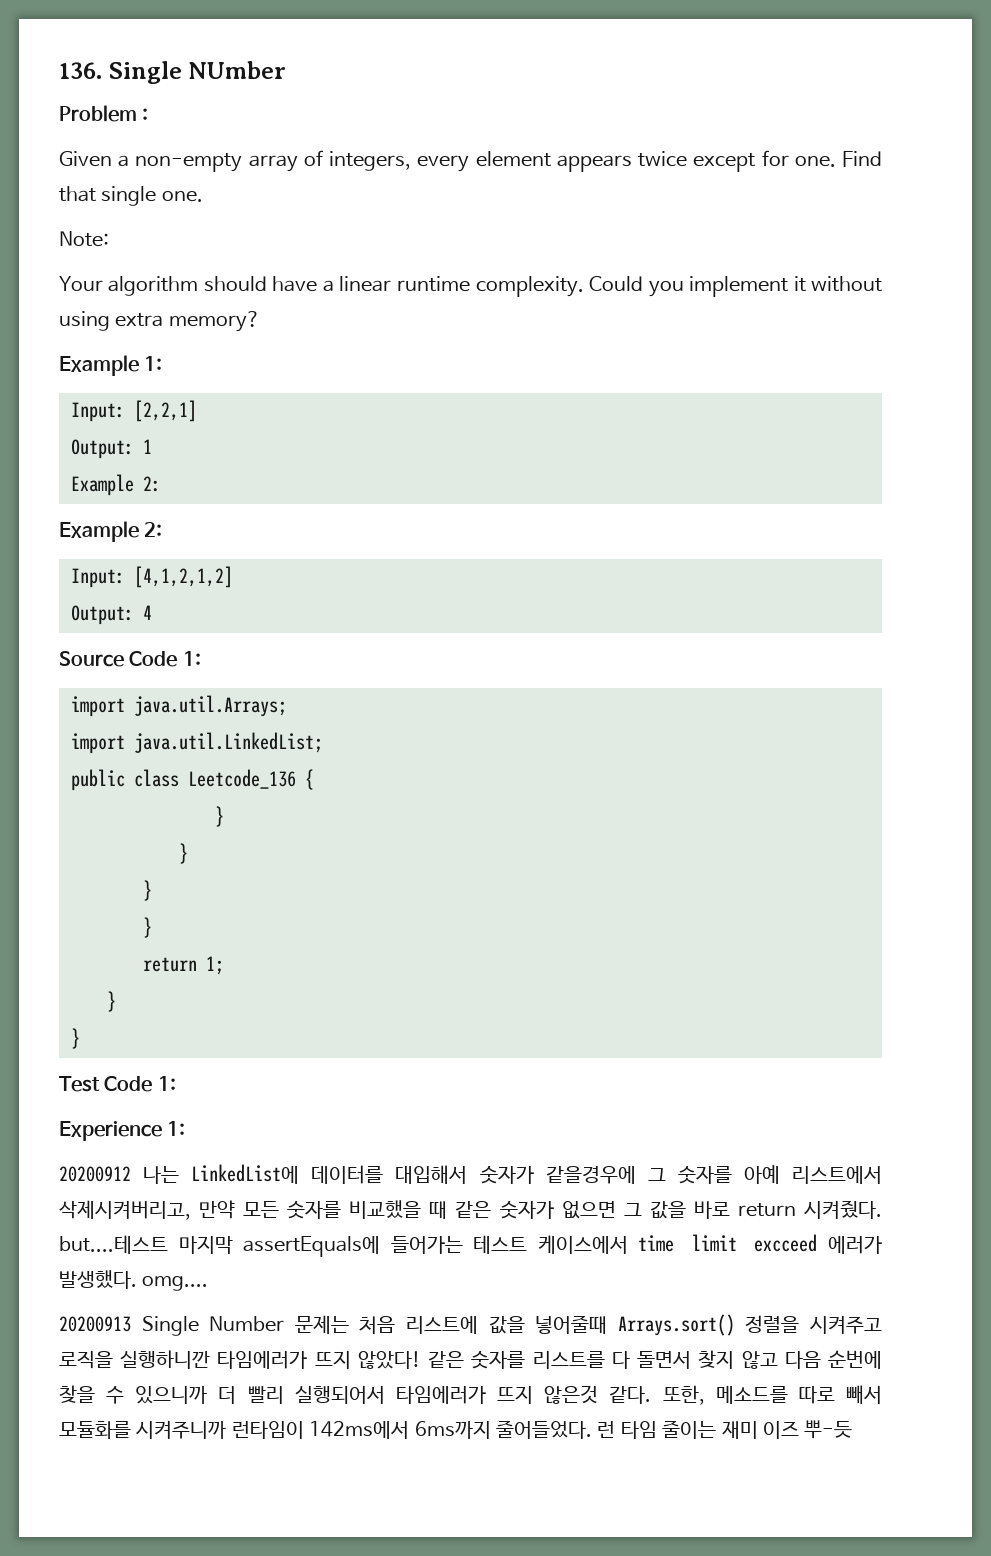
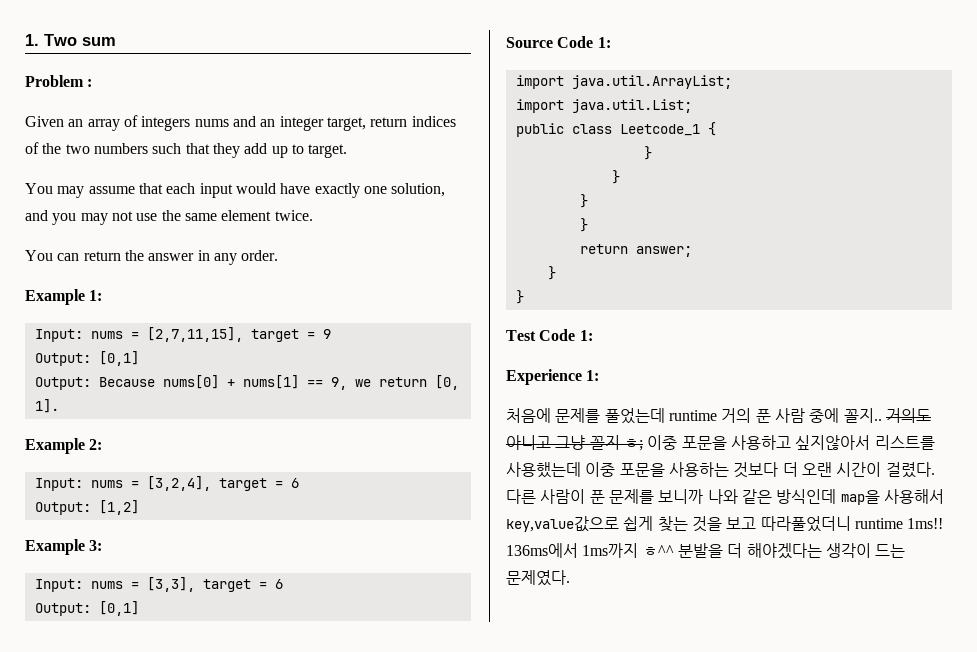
- 136. Single NUmber
+ 1. Two sum
- Given a non-empty array of integers, every element appears twice except for one. Find that single one.
- Note:
- Your algorithm should have a linear runtime complexity. Could you implement it without using extra memory?
+ Given an array of integers nums and an integer target, return indices of the two numbers such that they add up to target.
+ You may assume that each input would have exactly one solution, and you may not use the same element twice.
+ You can return the answer in any order.
  Example 1:
- Input: [2,2,1]
- Output: 1
+ Input: nums = [2,7,11,15], target = 9
+ Output: [0,1]
+ Output: Because nums[0] + nums[1] == 9, we return [0, 1].
  Example 2:
- Example 2:
- Input: [4,1,2,1,2]
- Output: 4
+ Input: nums = [3,2,4], target = 6
+ Output: [1,2]
+ Example 3:
+ Input: nums = [3,3], target = 6
+ Output: [0,1]
- import java.util.Arrays;
- import java.util.LinkedList;
+ import java.util.ArrayList;
+ import java.util.List;
- public class Leetcode_136 {
+ public class Leetcode_1 {
- return 1;
+ return answer;
- 20200912 나는 LinkedList에 데이터를 대입해서 숫자가 같을경우에 그 숫자를 아예 리스트에서 삭제시켜버리고, 만약 모든 숫자를 비교했을 때 같은 숫자가 없으면 그 값을 바로 return 시켜줬다. but....테스트 마지막 assertEquals에 들어가는 테스트 케이스에서 time limit excceed 에러가 발생했다. omg....
- 20200913 Single Number 문제는 처음 리스트에 값을 넣어줄때 Arrays.sort() 정렬을 시켜주고 로직을 실행하니깐 타임에러가 뜨지 않았다! 같은 숫자를 리스트를 다 돌면서 찾지 않고 다음 순번에 찾을 수 있으니까 더 빨리 실행되어서 타임에러가 뜨지 않은것 같다. 또한, 메소드를 따로 빼서 모듈화를 시켜주니까 런타임이 142ms에서 6ms까지 줄어들었다. 런 타임 줄이는 재미 이즈 뿌-듯
+ 처음에 문제를 풀었는데 runtime 거의 푼 사람 중에 꼴지.. 거의도 아니고 그냥 꼴지 ㅎ; 이중 포문을 사용하고 싶지않아서 리스트를 사용했는데 이중 포문을 사용하는 것보다 더 오랜 시간이 걸렸다. 다른 사람이 푼 문제를 보니까 나와 같은 방식인데 map을 사용해서 key,value값으로 쉽게 찾는 것을 보고 따라풀었더니 runtime 1ms!! 136ms에서 1ms까지 ㅎ^^ 분발을 더 해야겠다는 생각이 드는 문제였다.

